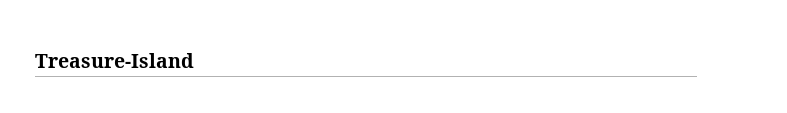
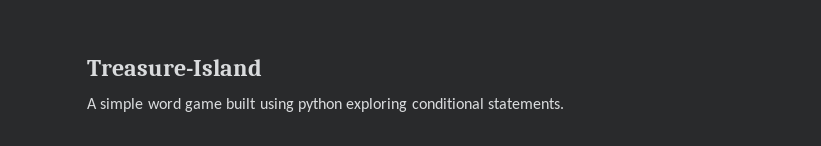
+ A simple word game built using python exploring conditional statements.

